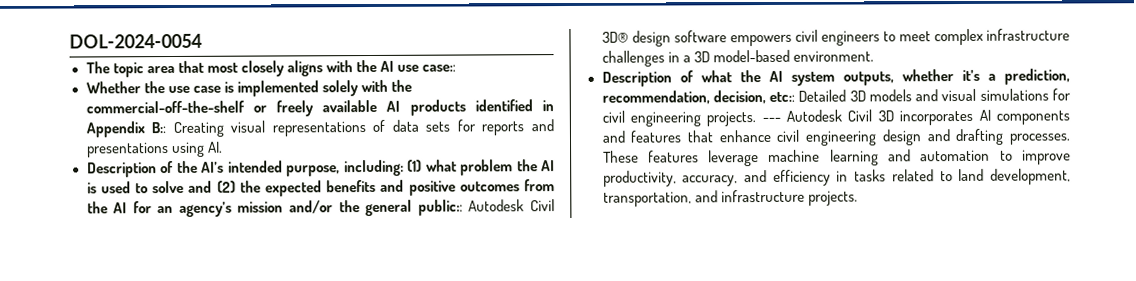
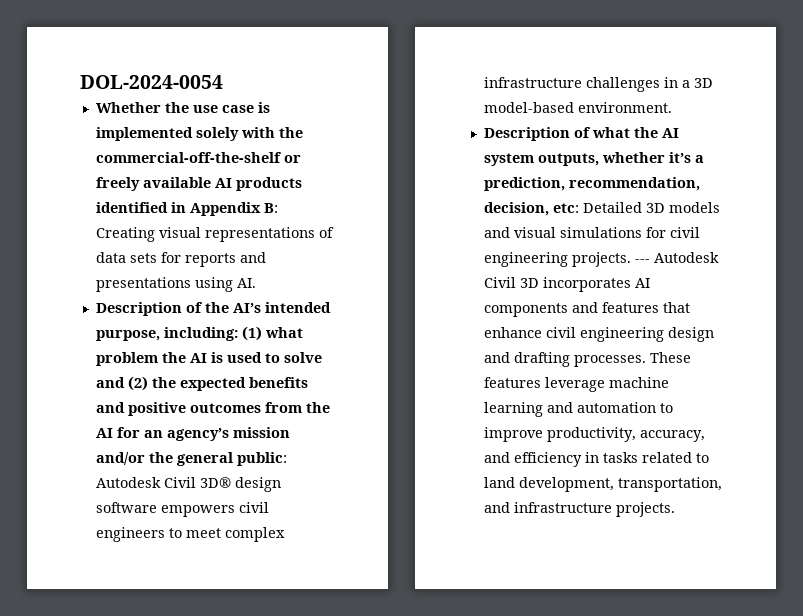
- The topic area that most closely aligns with the AI use case::
- Whether the use case is implemented solely with the commercial-off-the-shelf or freely available AI products identified in Appendix B:: Creating visual representations of data sets for reports and presentations using AI.
+ Whether the use case is implemented solely with the commercial-off-the-shelf or freely available AI products identified in Appendix B: Creating visual representations of data sets for reports and presentations using AI.
- Description of the AI’s intended purpose, including: (1) what problem the AI is used to solve and (2) the expected benefits and positive outcomes from the AI for an agency’s mission and/or the general public:: Autodesk Civil 3D® design software empowers civil engineers to meet complex infrastructure challenges in a 3D model-based environment.
+ Description of the AI’s intended purpose, including: (1) what problem the AI is used to solve and (2) the expected benefits and positive outcomes from the AI for an agency’s mission and/or the general public: Autodesk Civil 3D® design software empowers civil engineers to meet complex infrastructure challenges in a 3D model-based environment.
- Description of what the AI system outputs, whether it’s a prediction, recommendation, decision, etc:: Detailed 3D models and visual simulations for civil engineering projects.
+ Description of what the AI system outputs, whether it’s a prediction, recommendation, decision, etc: Detailed 3D models and visual simulations for civil engineering projects.

